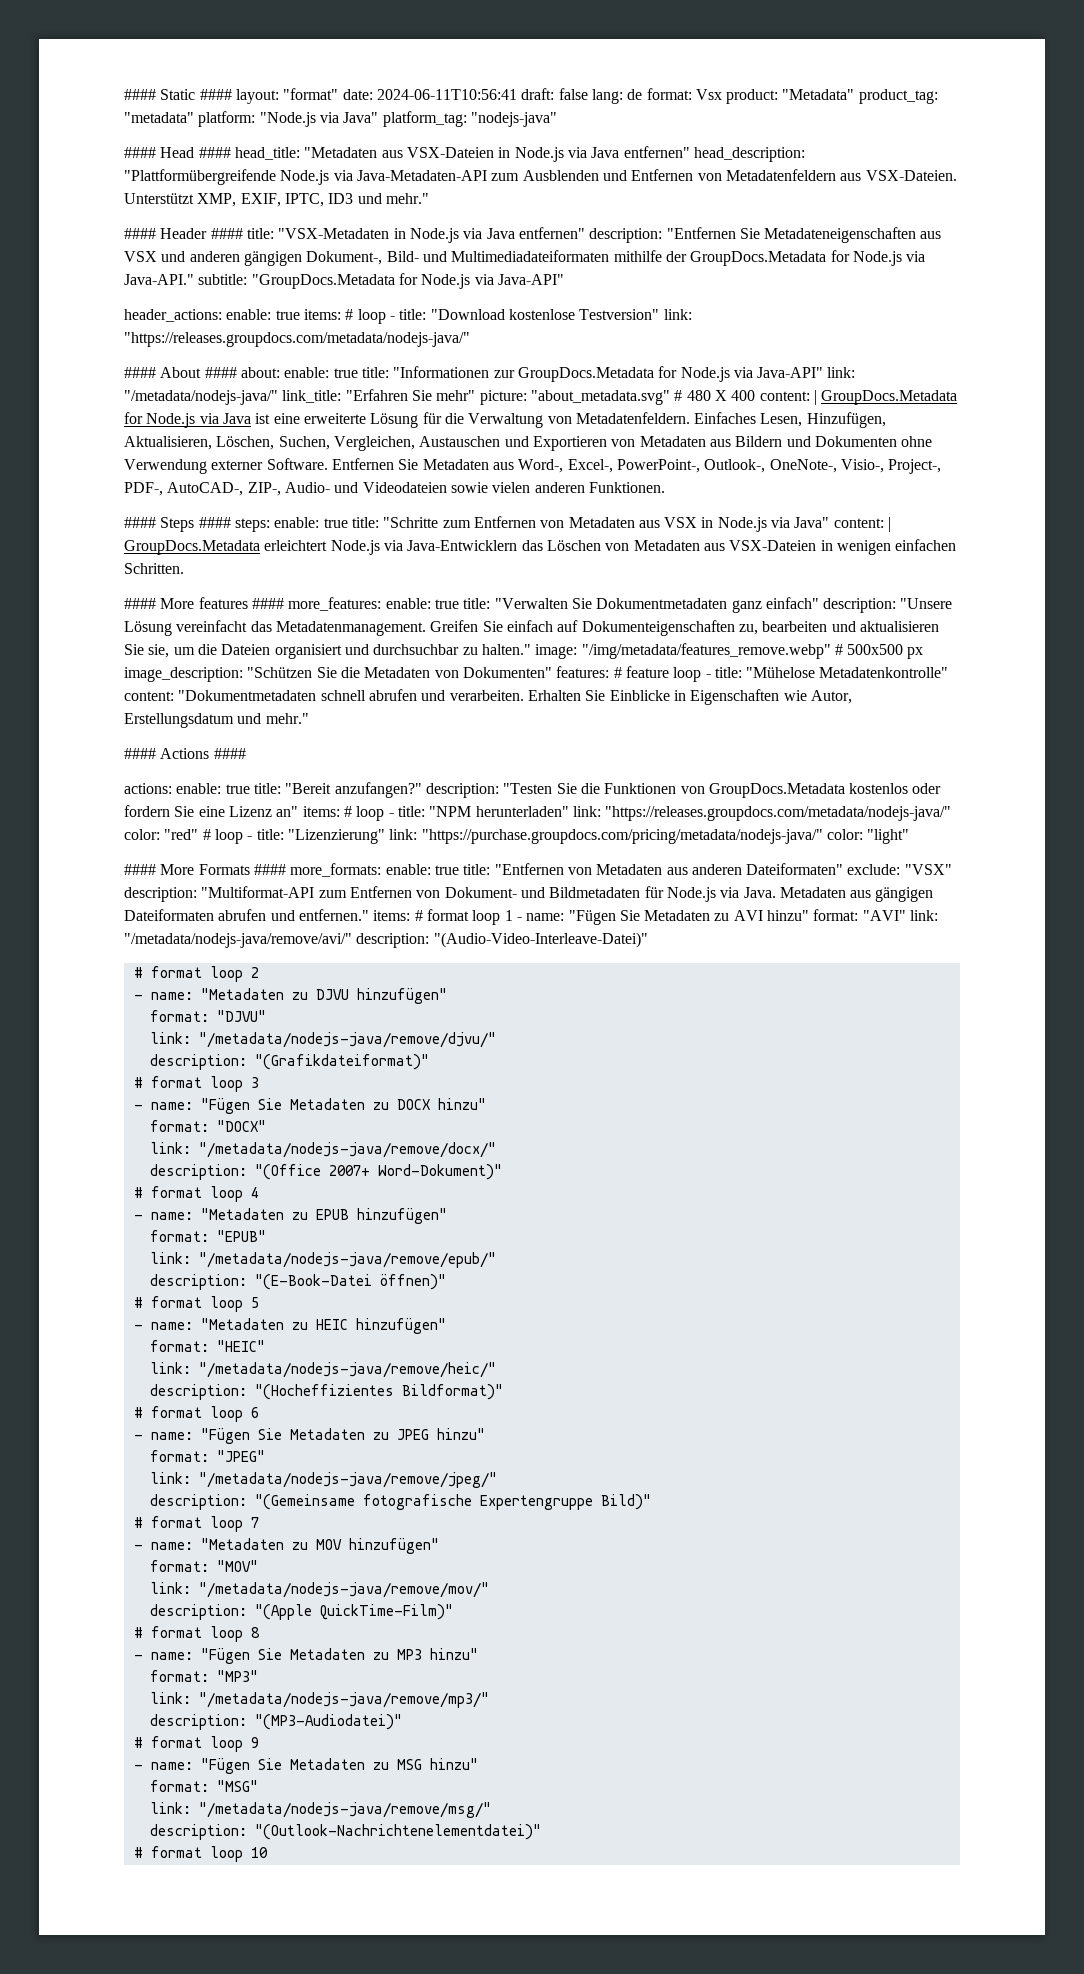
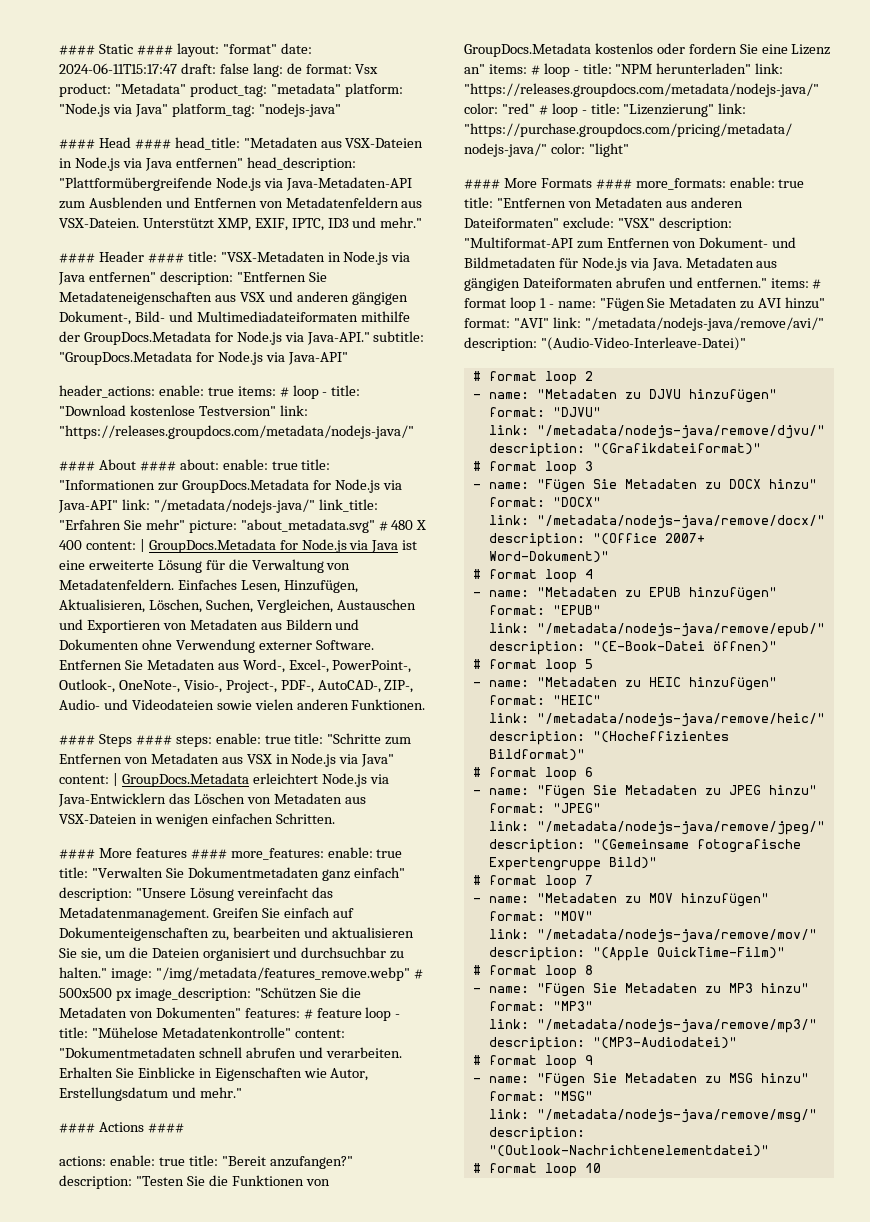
- #### Static #### layout: "format" date: 2024-06-11T10:56:41 draft: false lang: de format: Vsx product: "Metadata" product_tag: "metadata" platform: "Node.js via Java" platform_tag: "nodejs-java"
+ #### Static #### layout: "format" date: 2024-06-11T15:17:47 draft: false lang: de format: Vsx product: "Metadata" product_tag: "metadata" platform: "Node.js via Java" platform_tag: "nodejs-java"

